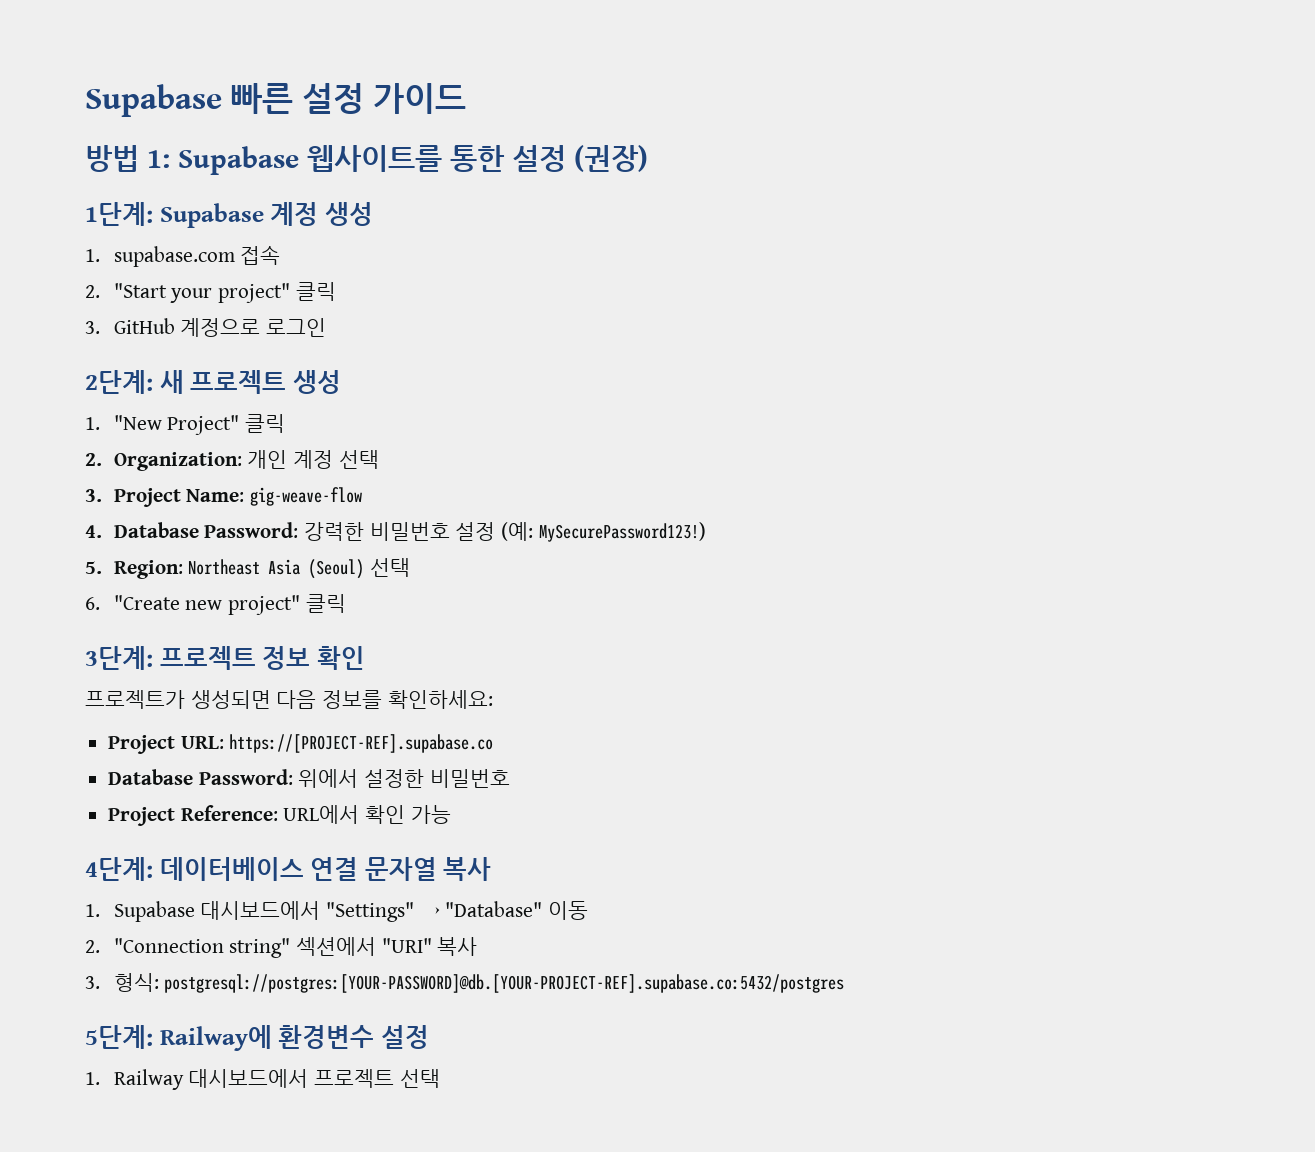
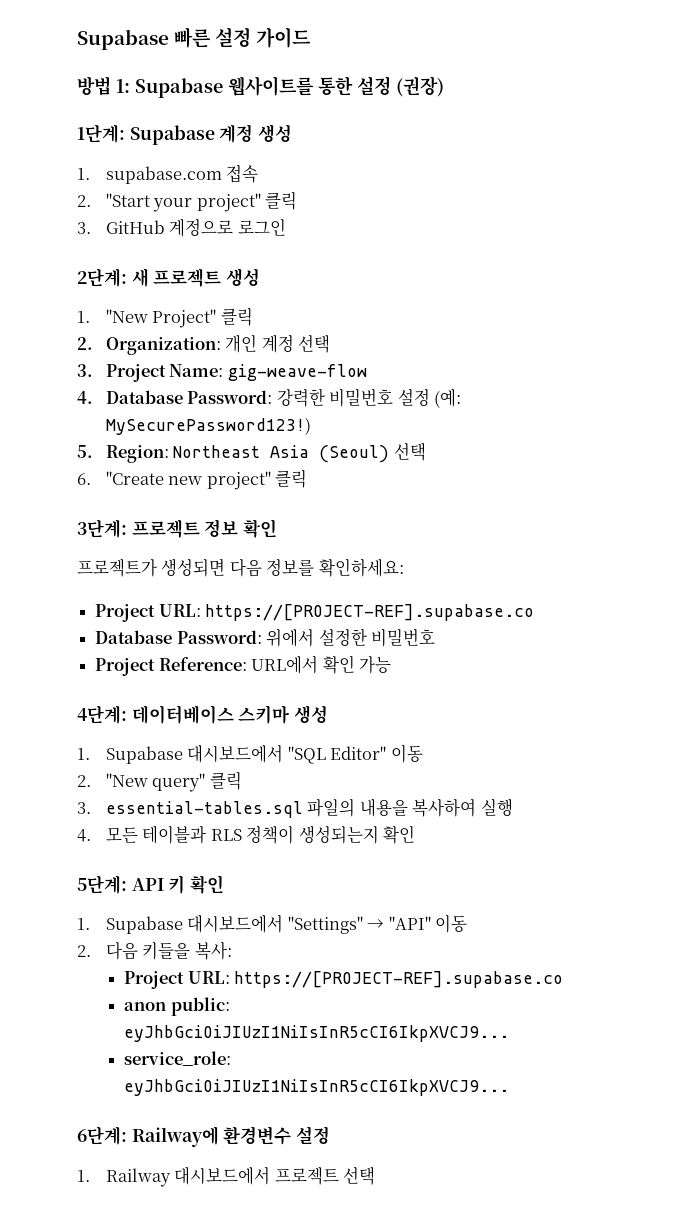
- 4단계: 데이터베이스 연결 문자열 복사
+ 4단계: 데이터베이스 스키마 생성
+ 1. Supabase 대시보드에서 "SQL Editor" 이동
+ 2. "New query" 클릭
+ 3. essential-tables.sql 파일의 내용을 복사하여 실행
+ 4. 모든 테이블과 RLS 정책이 생성되는지 확인
+ 5단계: API 키 확인
- 1. Supabase 대시보드에서 "Settings" → "Database" 이동
- 2. "Connection string" 섹션에서 "URI" 복사
- 3. 형식: postgresql://postgres:[YOUR-PASSWORD]@db.[YOUR-PROJECT-REF].supabase.co:5432/postgres
- 5단계: Railway에 환경변수 설정
+ 1. Supabase 대시보드에서 "Settings" → "API" 이동
+ 2. 다음 키들을 복사:
+ Project URL: https://[PROJECT-REF].supabase.co
+ anon public: eyJhbGciOiJIUzI1NiIsInR5cCI6IkpXVCJ9...
+ service_role: eyJhbGciOiJIUzI1NiIsInR5cCI6IkpXVCJ9...
+ 6단계: Railway에 환경변수 설정

